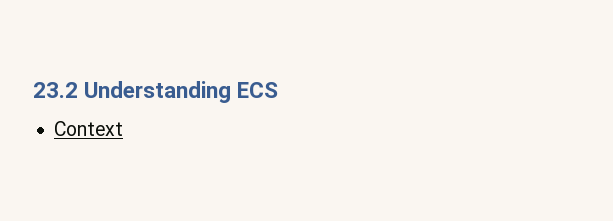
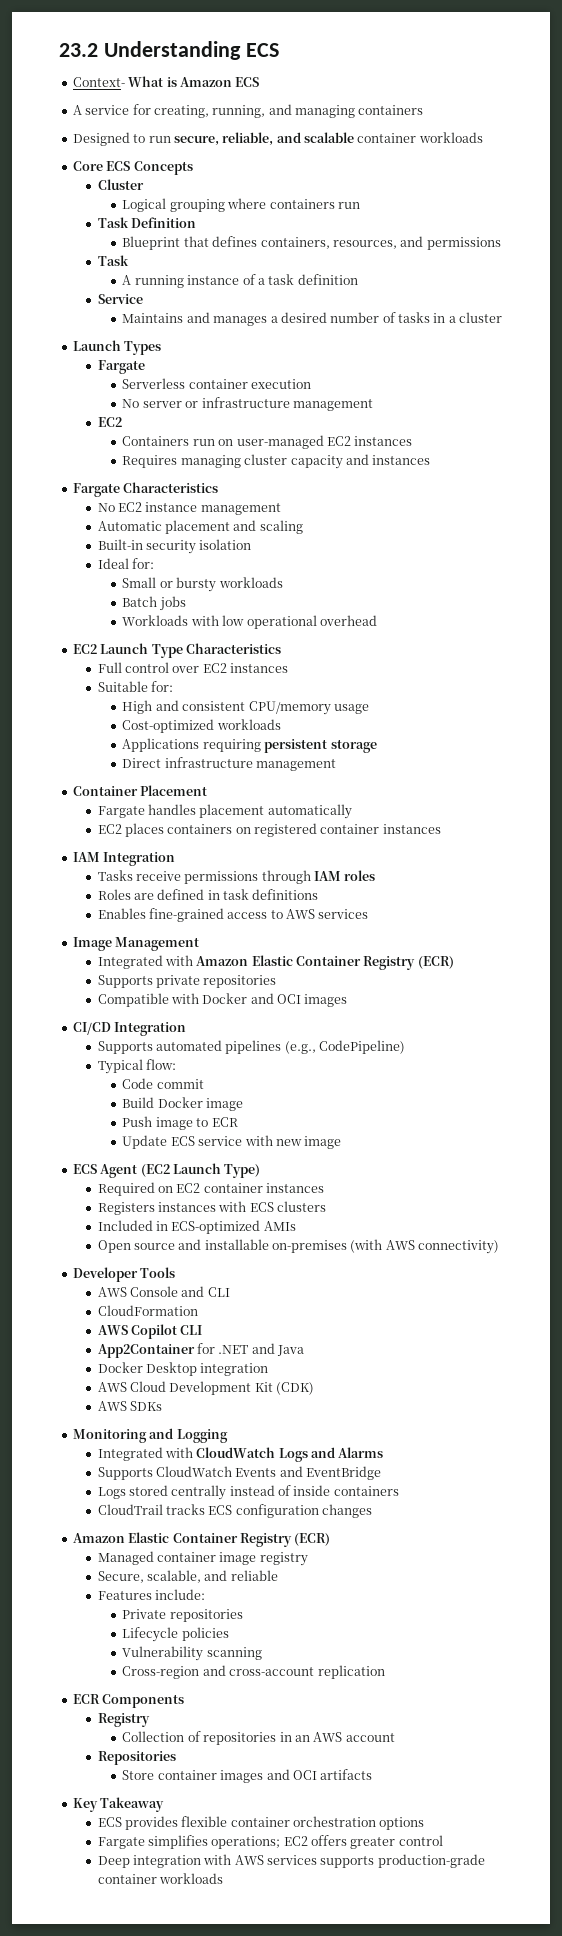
- Context
+ Context- What is Amazon ECS
+ A service for creating, running, and managing containers
+ Designed to run secure, reliable, and scalable container workloads
+ Core ECS Concepts
+ Cluster
+ Logical grouping where containers run
+ Task Definition
+ Blueprint that defines containers, resources, and permissions
+ Task
+ A running instance of a task definition
+ Service
+ Maintains and manages a desired number of tasks in a cluster
+ Launch Types
+ Fargate
+ Serverless container execution
+ No server or infrastructure management
+ EC2
+ Containers run on user-managed EC2 instances
+ Requires managing cluster capacity and instances
+ Fargate Characteristics
+ No EC2 instance management
+ Automatic placement and scaling
+ Built-in security isolation
+ Ideal for:
+ Small or bursty workloads
+ Batch jobs
+ Workloads with low operational overhead
+ EC2 Launch Type Characteristics
+ Full control over EC2 instances
+ Suitable for:
+ High and consistent CPU/memory usage
+ Cost-optimized workloads
+ Applications requiring persistent storage
+ Direct infrastructure management
+ Container Placement
+ Fargate handles placement automatically
+ EC2 places containers on registered container instances
+ IAM Integration
+ Tasks receive permissions through IAM roles
+ Roles are defined in task definitions
+ Enables fine-grained access to AWS services
+ Image Management
+ Integrated with Amazon Elastic Container Registry (ECR)
+ Supports private repositories
+ Compatible with Docker and OCI images
+ CI/CD Integration
+ Supports automated pipelines (e.g., CodePipeline)
+ Typical flow:
+ Code commit
+ Build Docker image
+ Push image to ECR
+ Update ECS service with new image
+ ECS Agent (EC2 Launch Type)
+ Required on EC2 container instances
+ Registers instances with ECS clusters
+ Included in ECS-optimized AMIs
+ Open source and installable on-premises (with AWS connectivity)
+ Developer Tools
+ AWS Console and CLI
+ CloudFormation
+ AWS Copilot CLI
+ App2Container for .NET and Java
+ Docker Desktop integration
+ AWS Cloud Development Kit (CDK)
+ AWS SDKs
+ Monitoring and Logging
+ Integrated with CloudWatch Logs and Alarms
+ Supports CloudWatch Events and EventBridge
+ Logs stored centrally instead of inside containers
+ CloudTrail tracks ECS configuration changes
+ Amazon Elastic Container Registry (ECR)
+ Managed container image registry
+ Secure, scalable, and reliable
+ Features include:
+ Private repositories
+ Lifecycle policies
+ Vulnerability scanning
+ Cross-region and cross-account replication
+ ECR Components
+ Registry
+ Collection of repositories in an AWS account
+ Repositories
+ Store container images and OCI artifacts
+ Key Takeaway
+ ECS provides flexible container orchestration options
+ Fargate simplifies operations; EC2 offers greater control
+ Deep integration with AWS services supports production-grade container workloads

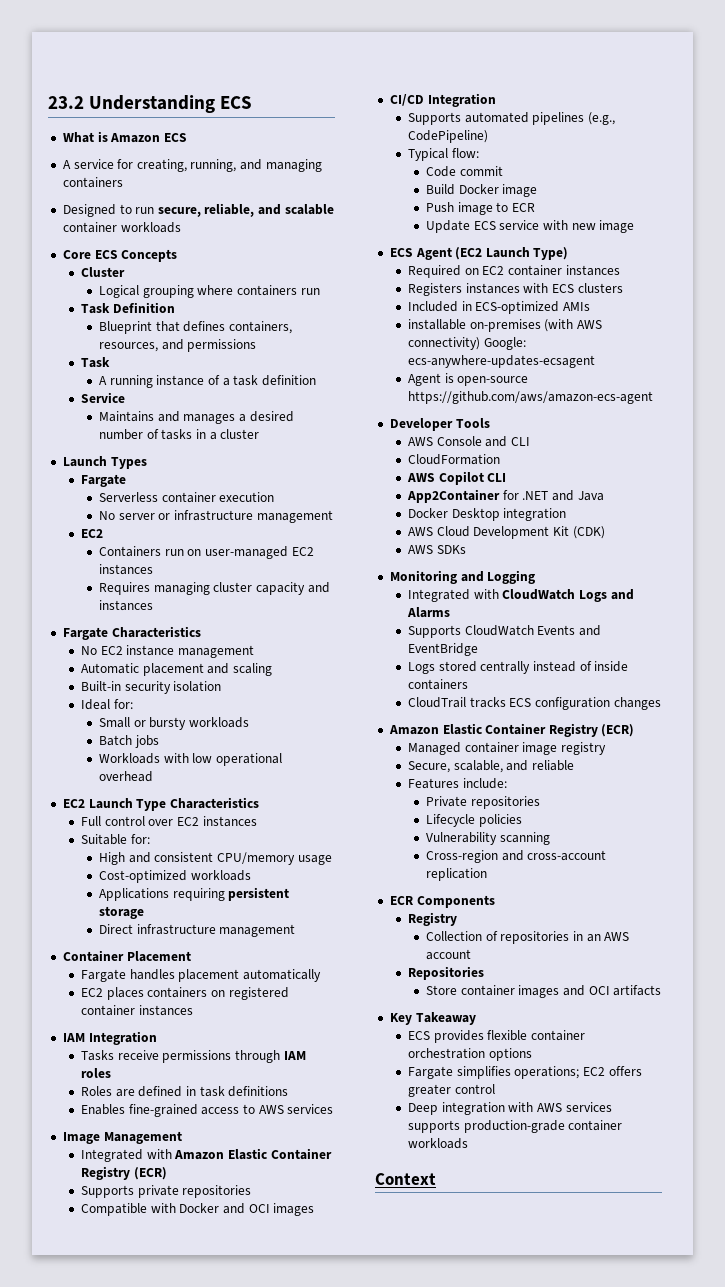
- Context- What is Amazon ECS
+ What is Amazon ECS
- Open source and installable on-premises (with AWS connectivity)
+ installable on-premises (with AWS connectivity) Google: ecs-anywhere-updates-ecsagent
+ Agent is open-source https://github.com/aws/amazon-ecs-agent
+ Context

